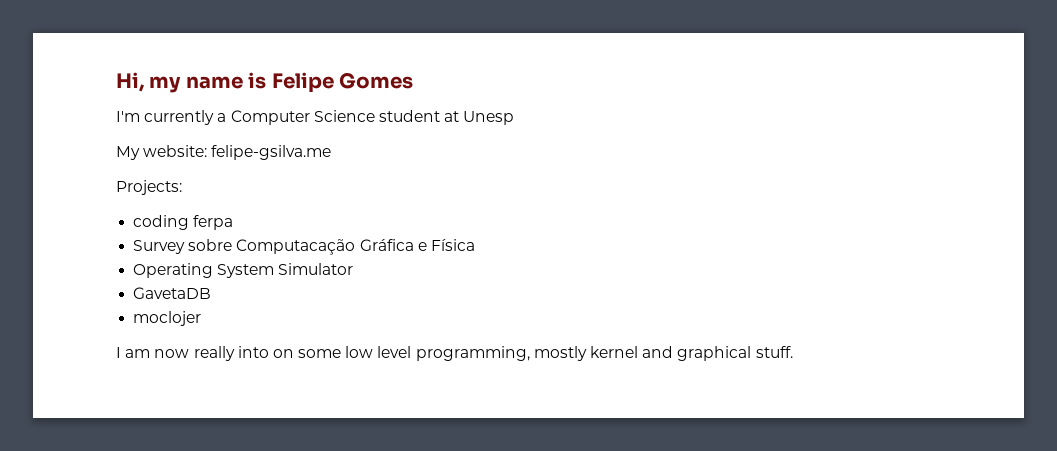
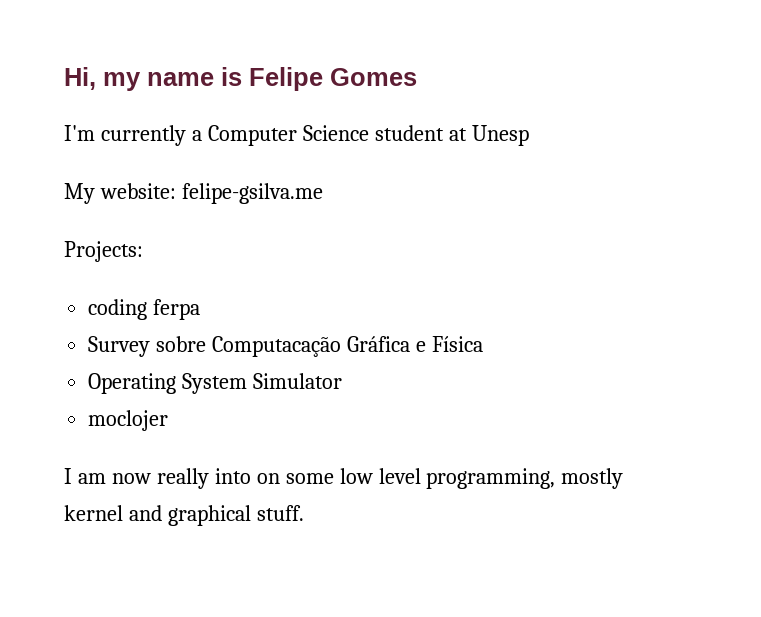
- GavetaDB

